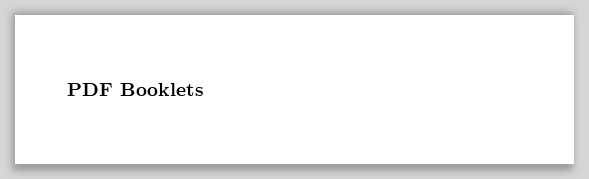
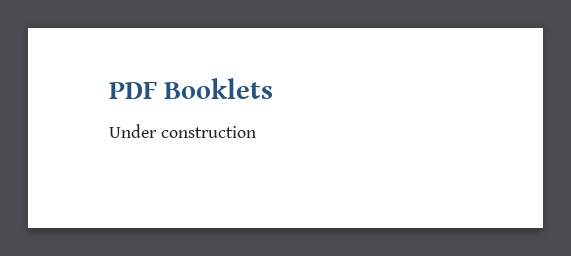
+ Under construction

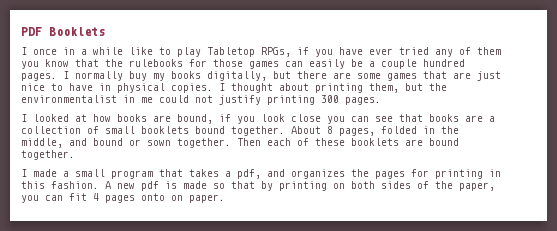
- Under construction
+ I once in a while like to play Tabletop RPGs, if you have ever tried any of them you know that the rulebooks for those games can easily be a couple hundred pages. I normally buy my books digitally, but there are some games that are just nice to have in physical copies. I thought about printing them, but the environmentalist in me could not justify printing 300 pages.
+ I looked at how books are bound, if you look close you can see that books are a collection of small booklets bound together. About 8 pages, folded in the middle, and bound or sown together. Then each of these booklets are bound together.
+ I made a small program that takes a pdf, and organizes the pages for printing in this fashion. A new pdf is made so that by printing on both sides of the paper, you can fit 4 pages onto on paper.

